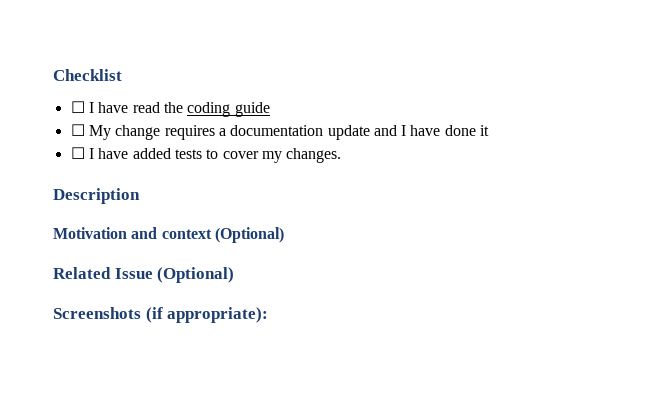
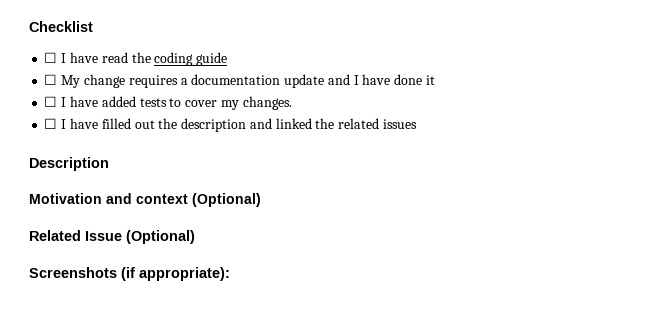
+ ☐ I have filled out the description and linked the related issues

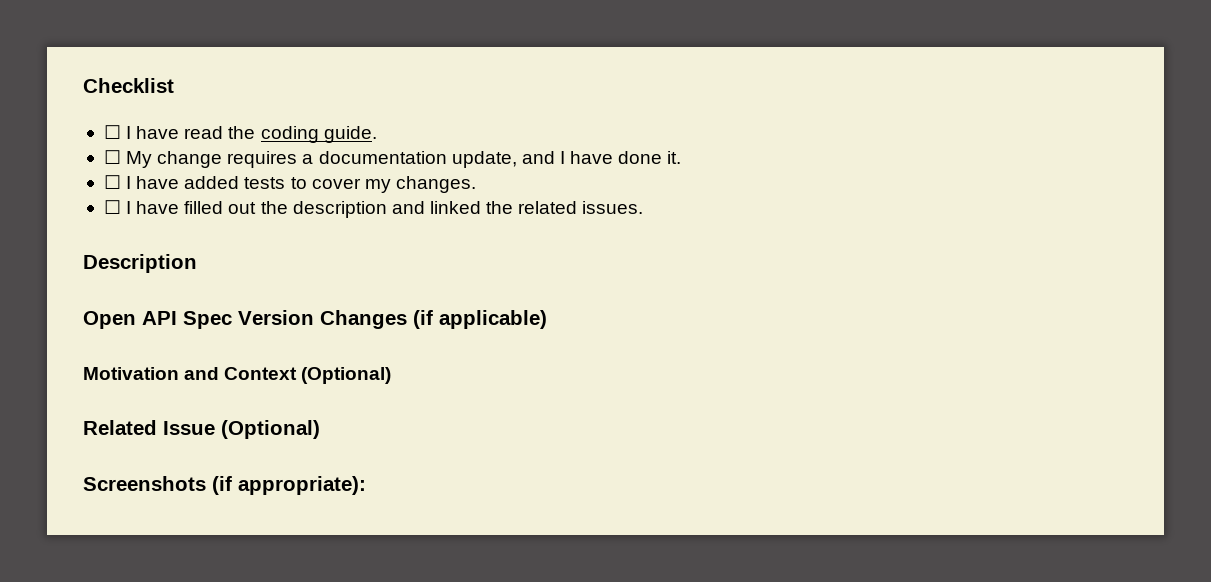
- ☐ I have read the coding guide
+ ☐ I have read the coding guide.
- ☐ My change requires a documentation update and I have done it
+ ☐ My change requires a documentation update, and I have done it.
- ☐ I have filled out the description and linked the related issues
+ ☐ I have filled out the description and linked the related issues.
+ Open API Spec Version Changes (if applicable)
- Motivation and context (Optional)
+ Motivation and Context (Optional)

